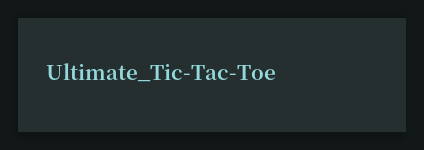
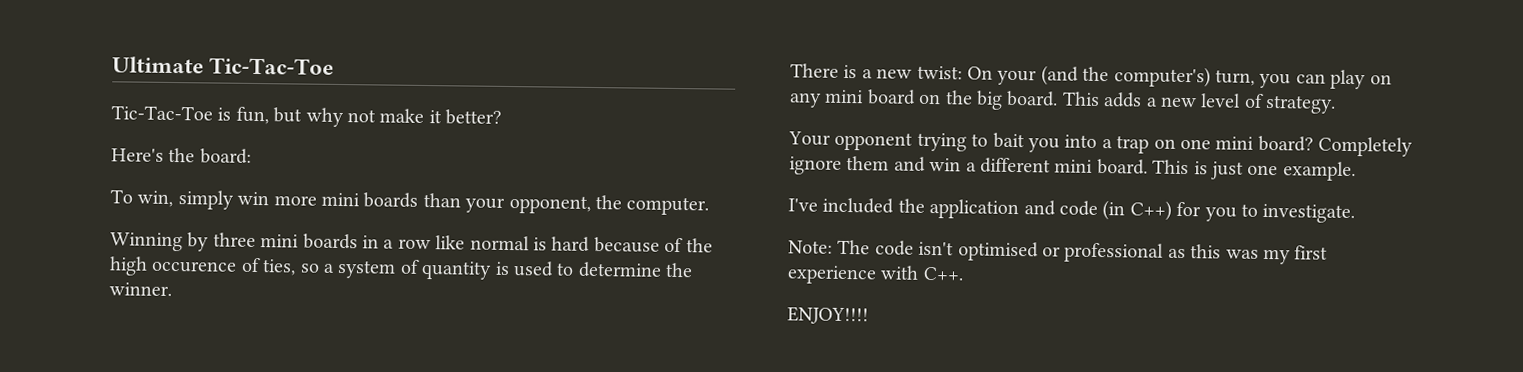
- Ultimate_Tic-Tac-Toe
+ Ultimate Tic-Tac-Toe
+ Tic-Tac-Toe is fun, but why not make it better?
+ Here's the board:
+ To win, simply win more mini boards than your opponent, the computer.
+ Winning by three mini boards in a row like normal is hard because of the high occurence of ties, so a system of quantity is used to determine the winner.
+ There is a new twist: On your (and the computer's) turn, you can play on any mini board on the big board. This adds a new level of strategy.
+ Your opponent trying to bait you into a trap on one mini board? Completely ignore them and win a different mini board. This is just one example.
+ I've included the application and code (in C++) for you to investigate.
+ Note: The code isn't optimised or professional as this was my first experience with C++.
+ ENJOY!!!!

